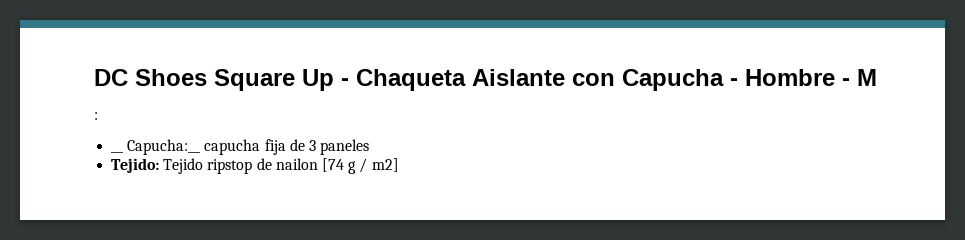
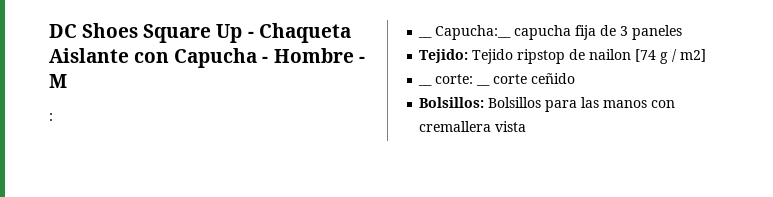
+ __ corte: __ corte ceñido
+ Bolsillos: Bolsillos para las manos con cremallera vista

